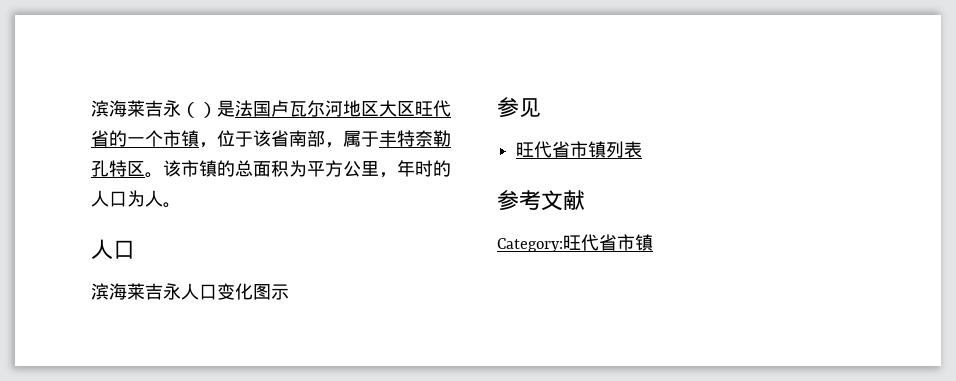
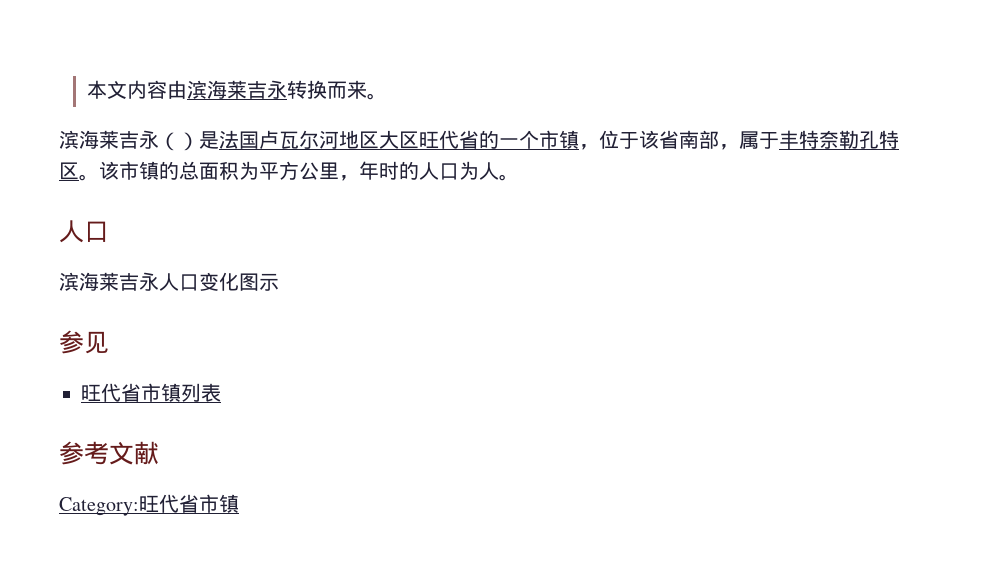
+ 本文内容由滨海莱吉永转换而来。

